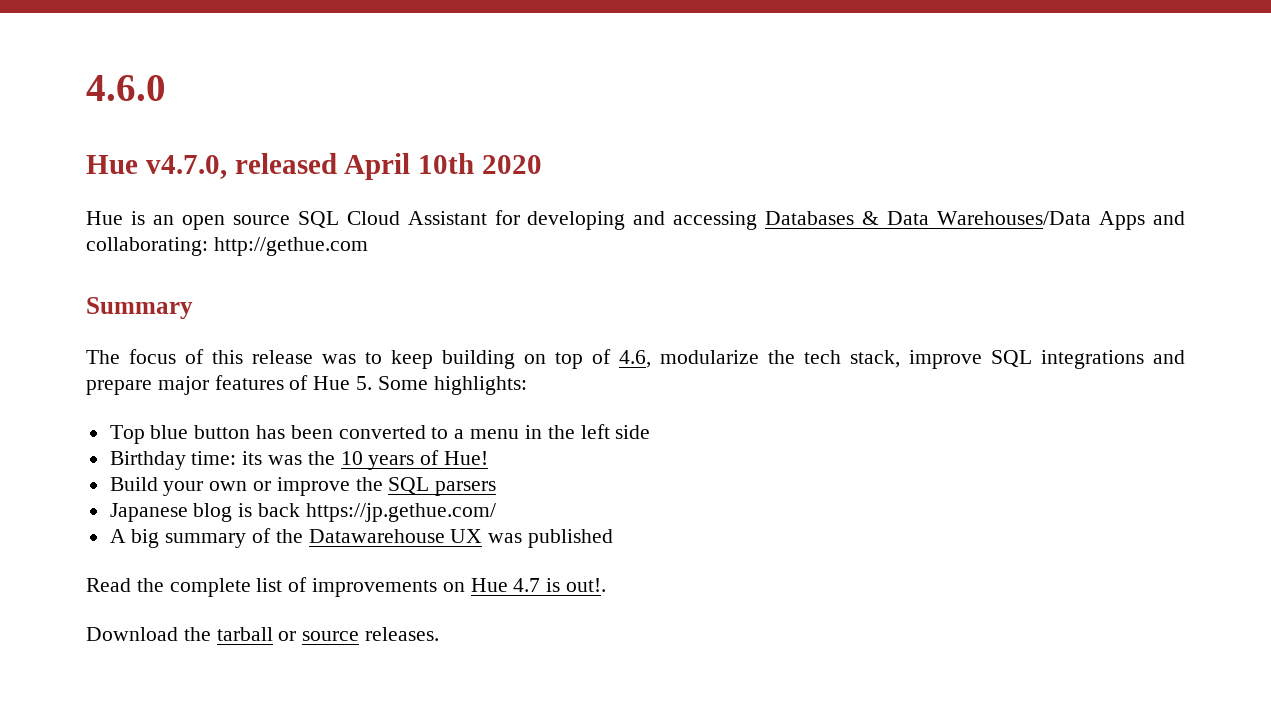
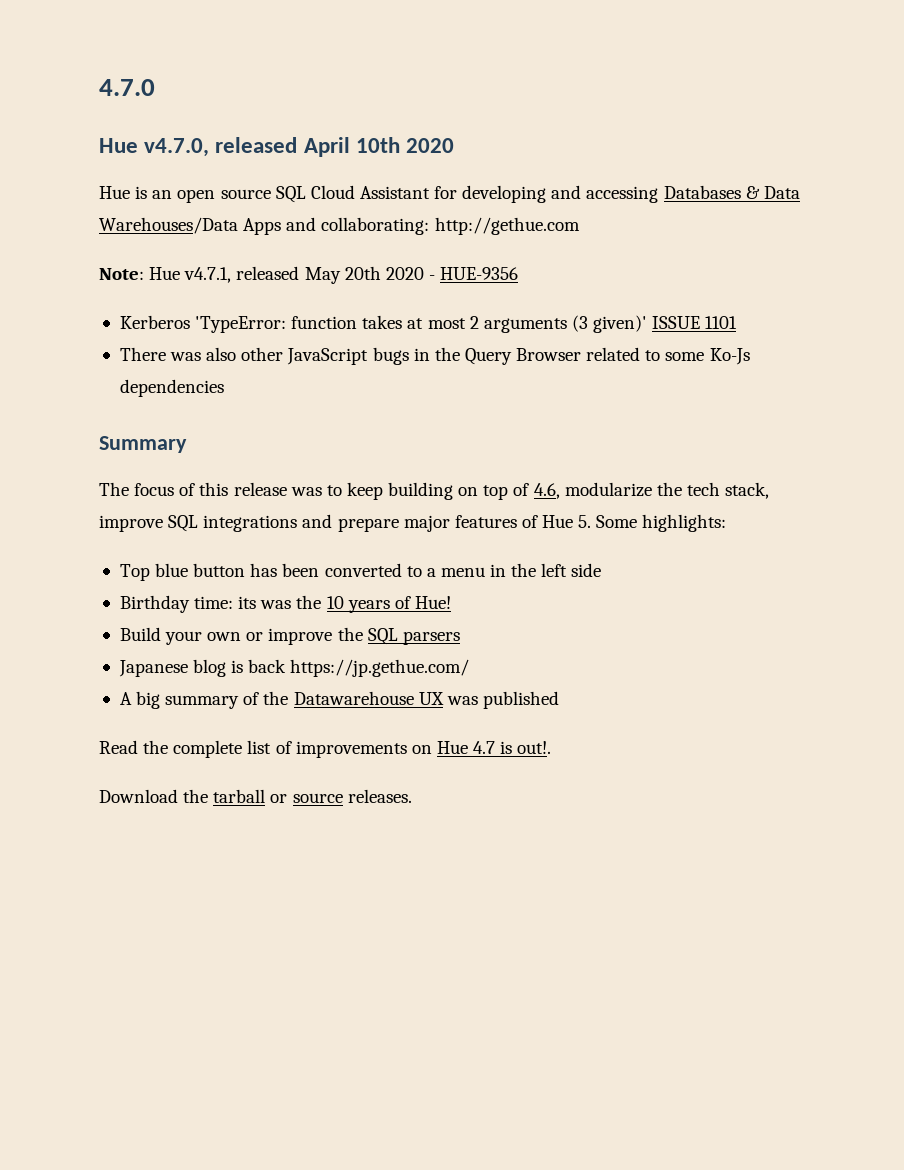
- 4.6.0
+ 4.7.0
+ Note: Hue v4.7.1, released May 20th 2020 - HUE-9356
+ Kerberos 'TypeError: function takes at most 2 arguments (3 given)' ISSUE 1101
+ There was also other JavaScript bugs in the Query Browser related to some Ko-Js dependencies

